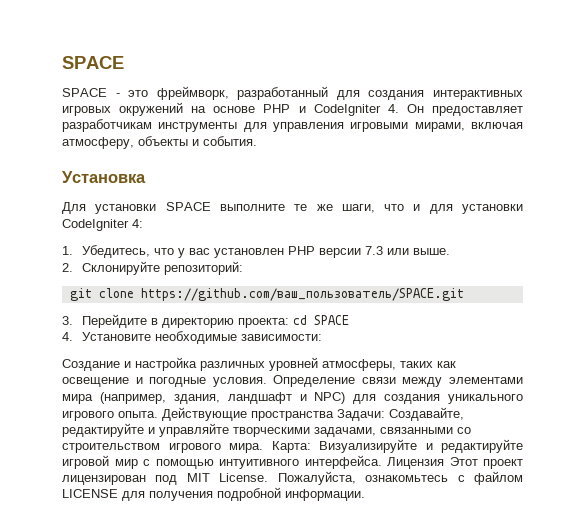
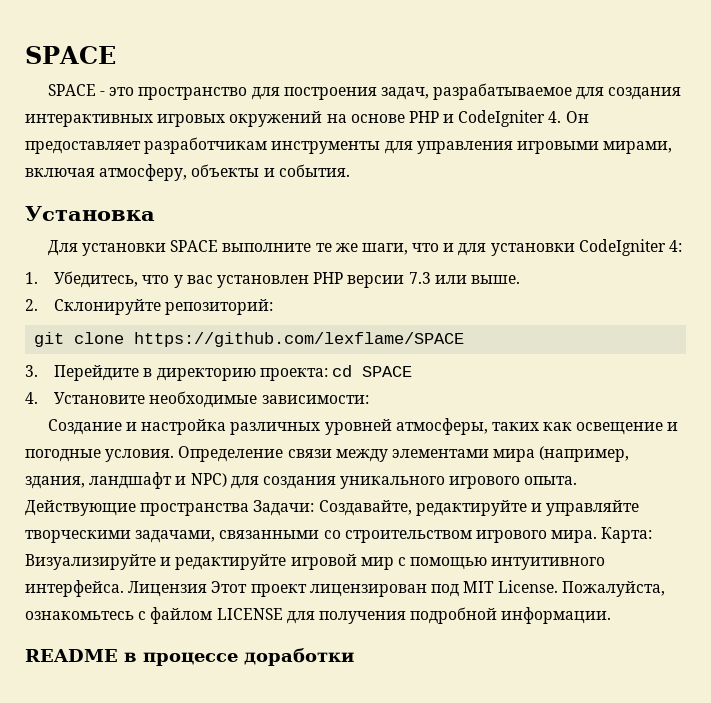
- SPACE - это фреймворк, разработанный для создания интерактивных игровых окружений на основе PHP и CodeIgniter 4. Он предоставляет разработчикам инструменты для управления игровыми мирами, включая атмосферу, объекты и события.
+ SPACE - это пространство для построения задач, разрабатываемое для создания интерактивных игровых окружений на основе PHP и CodeIgniter 4. Он предоставляет разработчикам инструменты для управления игровыми мирами, включая атмосферу, объекты и события.
- git clone https://github.com/ваш_пользователь/SPACE.git
+ git clone https://github.com/lexflame/SPACE
+ README в процессе доработки

